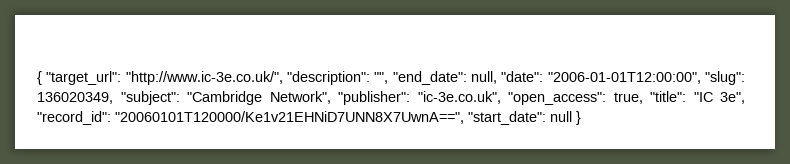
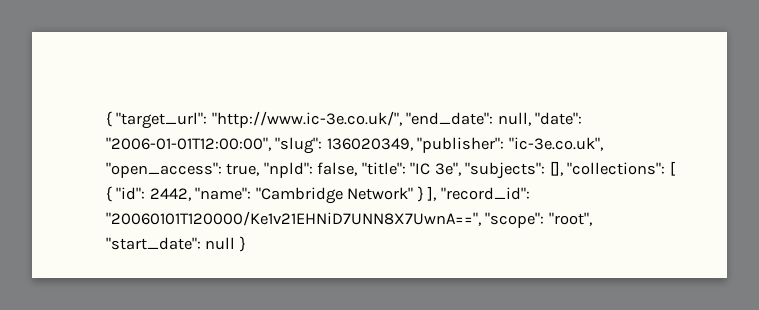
- { "target_url": "http://www.ic-3e.co.uk/", "description": "", "end_date": null, "date": "2006-01-01T12:00:00", "slug": 136020349, "subject": "Cambridge Network", "publisher": "ic-3e.co.uk", "open_access": true, "title": "IC 3e", "record_id": "20060101T120000/Ke1v21EHNiD7UNN8X7UwnA==", "start_date": null }
+ { "target_url": "http://www.ic-3e.co.uk/", "end_date": null, "date": "2006-01-01T12:00:00", "slug": 136020349, "publisher": "ic-3e.co.uk", "open_access": true, "npld": false, "title": "IC 3e", "subjects": [], "collections": [ { "id": 2442, "name": "Cambridge Network" } ], "record_id": "20060101T120000/Ke1v21EHNiD7UNN8X7UwnA==", "scope": "root", "start_date": null }

